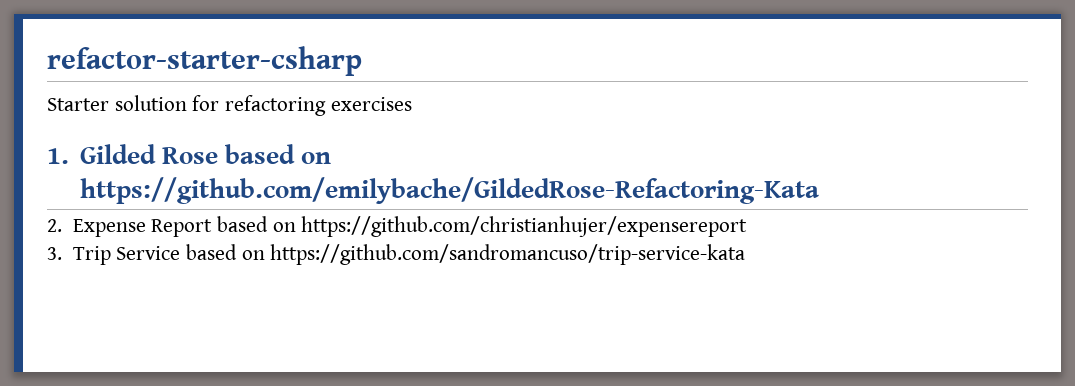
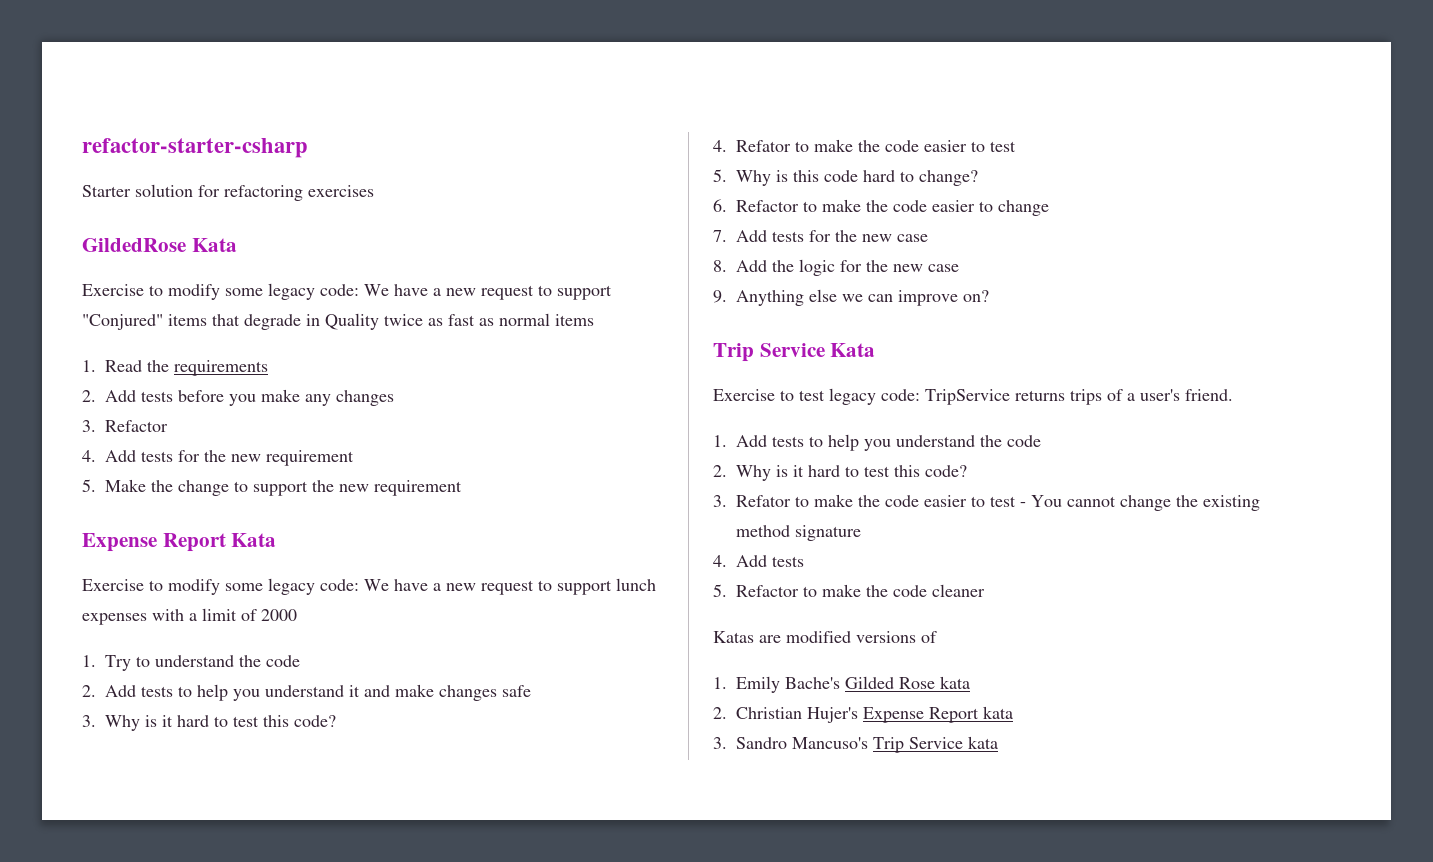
- 1. Gilded Rose based on https://github.com/emilybache/GildedRose-Refactoring-Kata
- 2. Expense Report based on https://github.com/christianhujer/expensereport
- 3. Trip Service based on https://github.com/sandromancuso/trip-service-kata
+ GildedRose Kata
+ Exercise to modify some legacy code: We have a new request to support "Conjured" items that degrade in Quality twice as fast as normal items
+ 1. Read the requirements
+ 2. Add tests before you make any changes
+ 3. Refactor
+ 4. Add tests for the new requirement
+ 5. Make the change to support the new requirement
+ Expense Report Kata
+ Exercise to modify some legacy code: We have a new request to support lunch expenses with a limit of 2000
+ 1. Try to understand the code
+ 2. Add tests to help you understand it and make changes safe
+ 3. Why is it hard to test this code?
+ 4. Refator to make the code easier to test
+ 5. Why is this code hard to change?
+ 6. Refactor to make the code easier to change
+ 7. Add tests for the new case
+ 8. Add the logic for the new case
+ 9. Anything else we can improve on?
+ Trip Service Kata
+ Exercise to test legacy code: TripService returns trips of a user's friend.
+ 1. Add tests to help you understand the code
+ 2. Why is it hard to test this code?
+ 3. Refator to make the code easier to test - You cannot change the existing method signature
+ 4. Add tests
+ 5. Refactor to make the code cleaner
+ Katas are modified versions of
+ 1. Emily Bache's Gilded Rose kata
+ 2. Christian Hujer's Expense Report kata
+ 3. Sandro Mancuso's Trip Service kata

